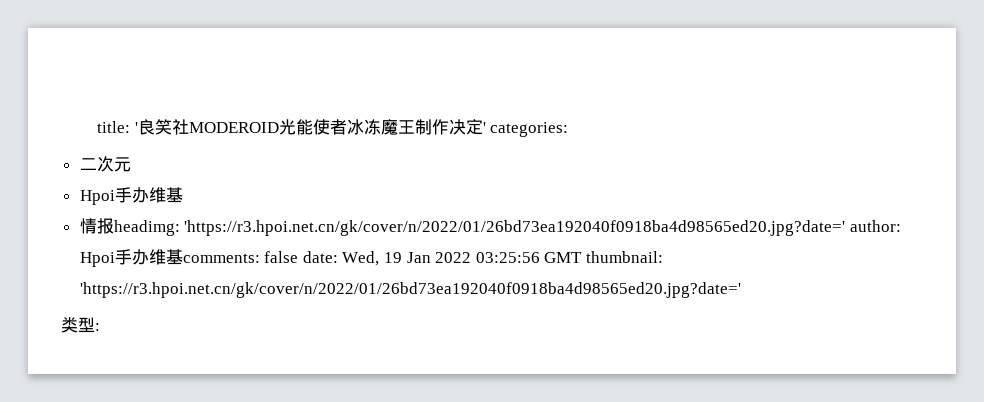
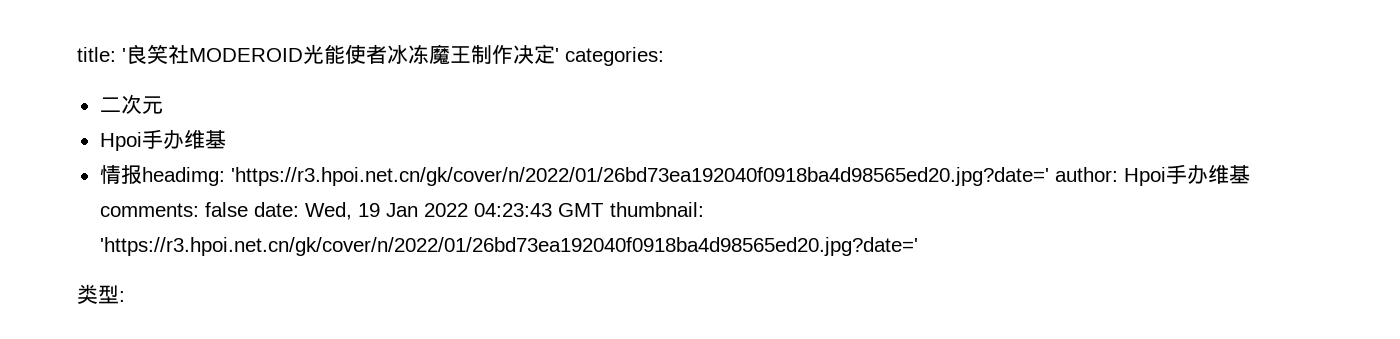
- 情报headimg: 'https://r3.hpoi.net.cn/gk/cover/n/2022/01/26bd73ea192040f0918ba4d98565ed20.jpg?date=' author: Hpoi手办维基comments: false date: Wed, 19 Jan 2022 03:25:56 GMT thumbnail: 'https://r3.hpoi.net.cn/gk/cover/n/2022/01/26bd73ea192040f0918ba4d98565ed20.jpg?date='
+ 情报headimg: 'https://r3.hpoi.net.cn/gk/cover/n/2022/01/26bd73ea192040f0918ba4d98565ed20.jpg?date=' author: Hpoi手办维基comments: false date: Wed, 19 Jan 2022 04:23:43 GMT thumbnail: 'https://r3.hpoi.net.cn/gk/cover/n/2022/01/26bd73ea192040f0918ba4d98565ed20.jpg?date='

